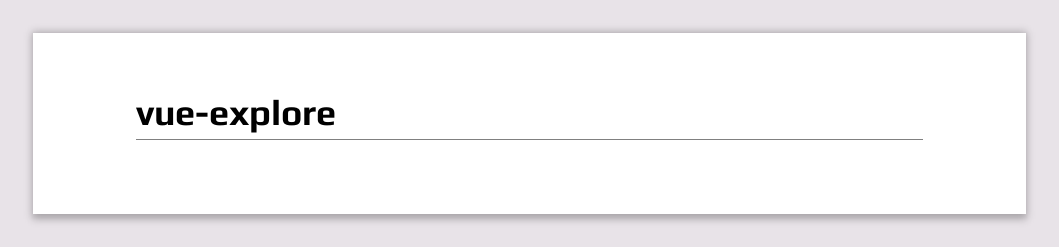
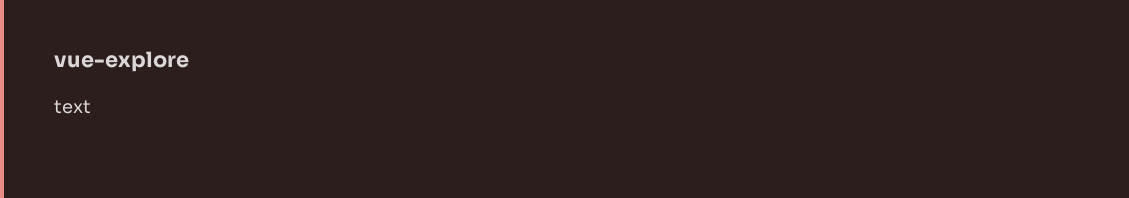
+ text

